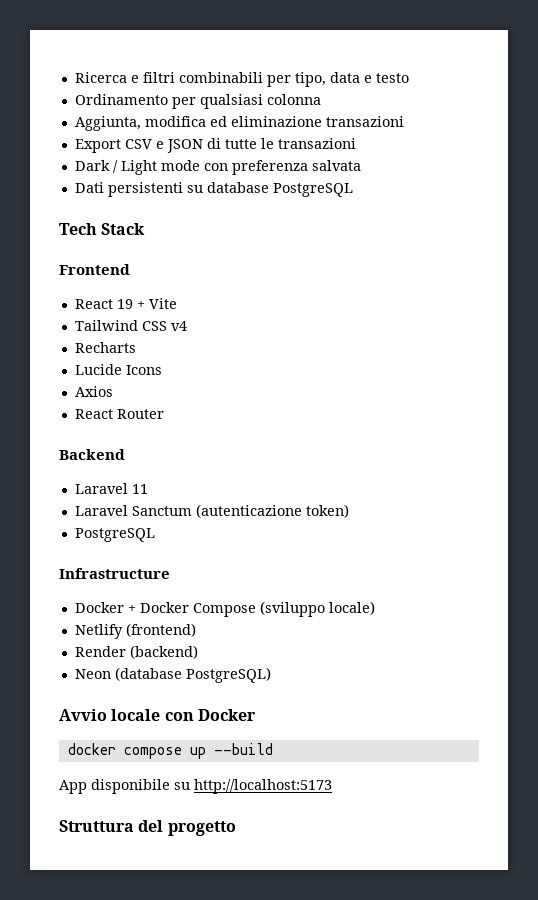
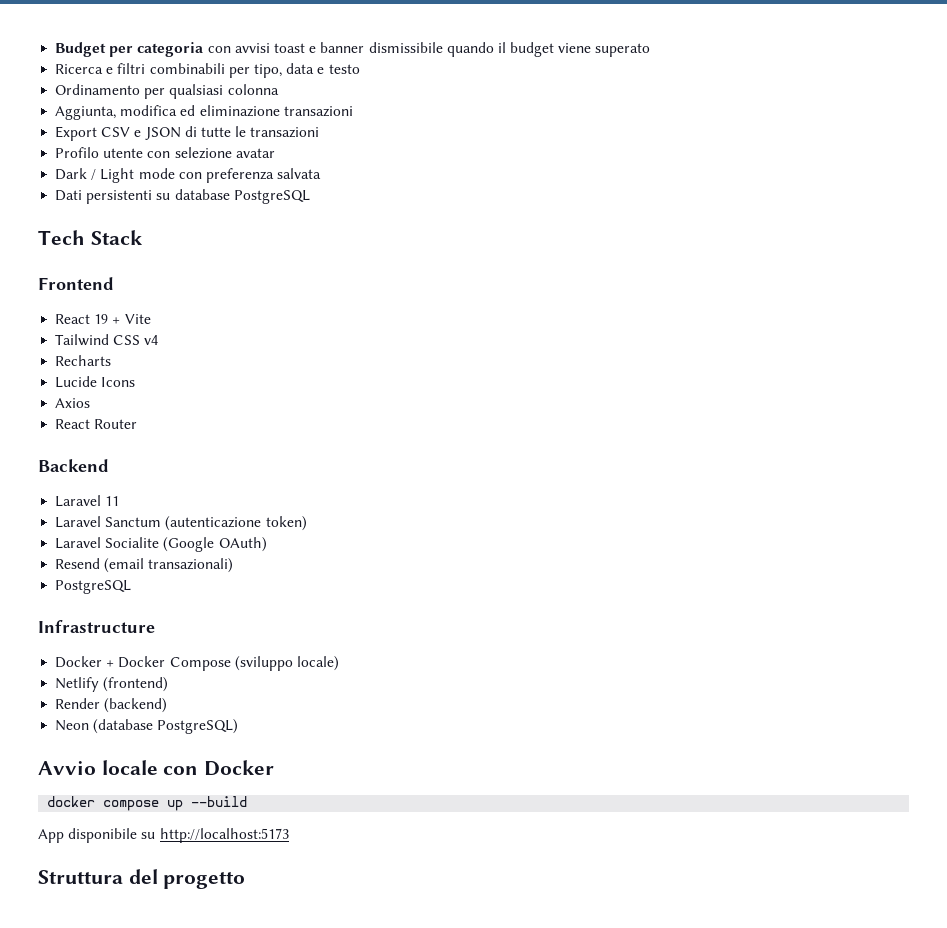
+ Budget per categoria con avvisi toast e banner dismissibile quando il budget viene superato
+ Profilo utente con selezione avatar
+ Laravel Socialite (Google OAuth)
+ Resend (email transazionali)

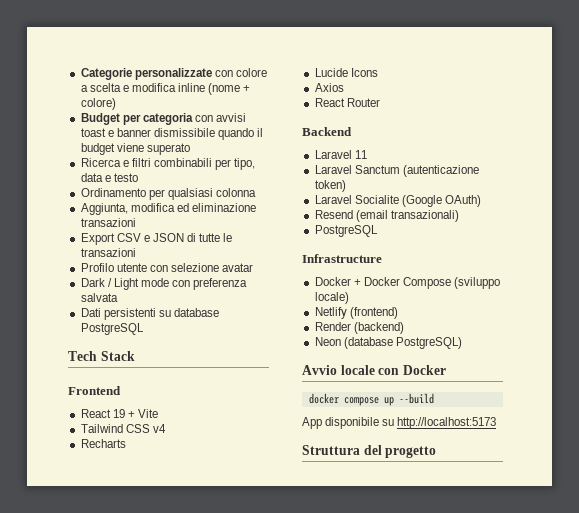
+ Categorie personalizzate con colore a scelta e modifica inline (nome + colore)

